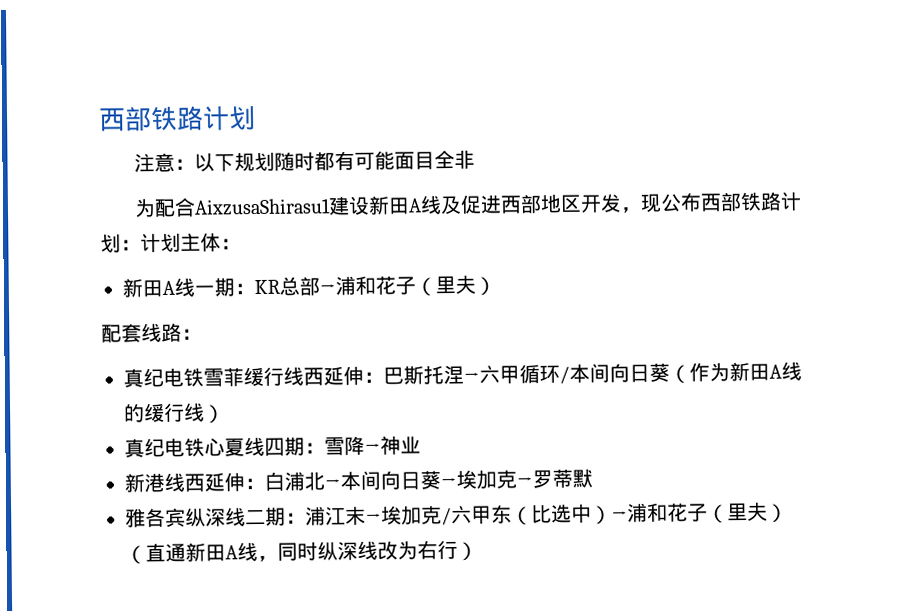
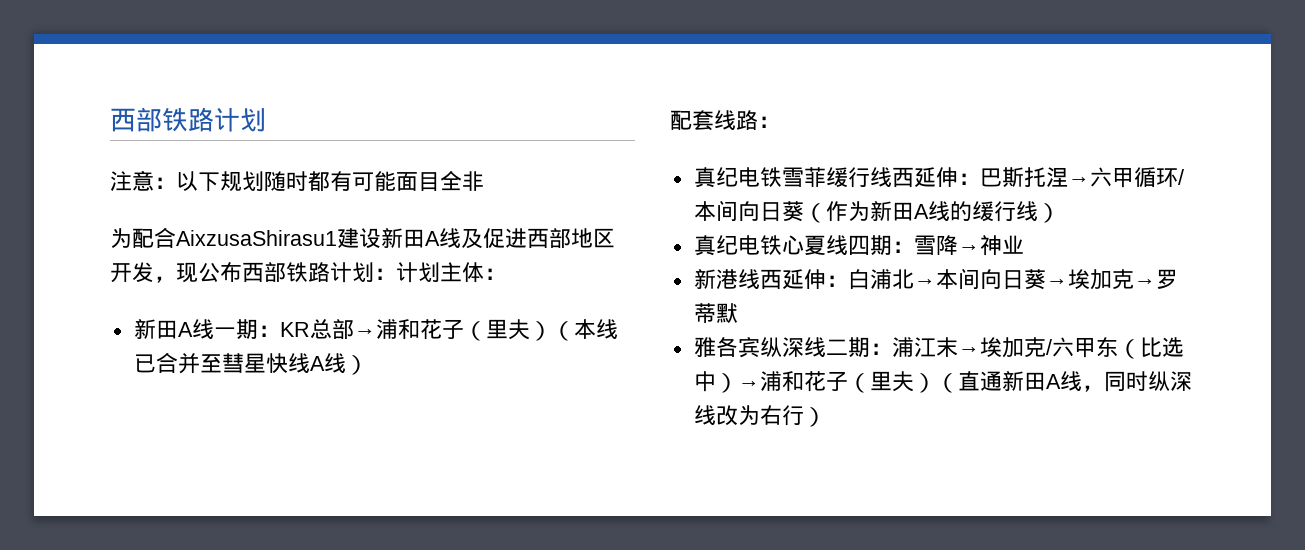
- 新田A线一期：KR总部→浦和花子（里夫）
+ 新田A线一期：KR总部→浦和花子（里夫）（本线已合并至彗星快线A线）

